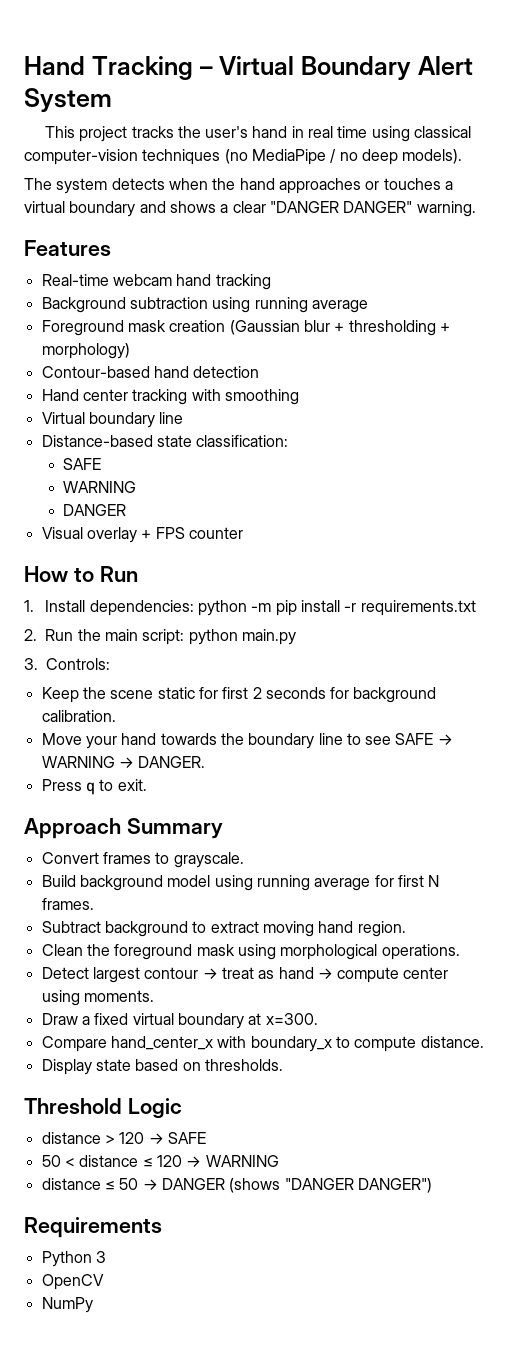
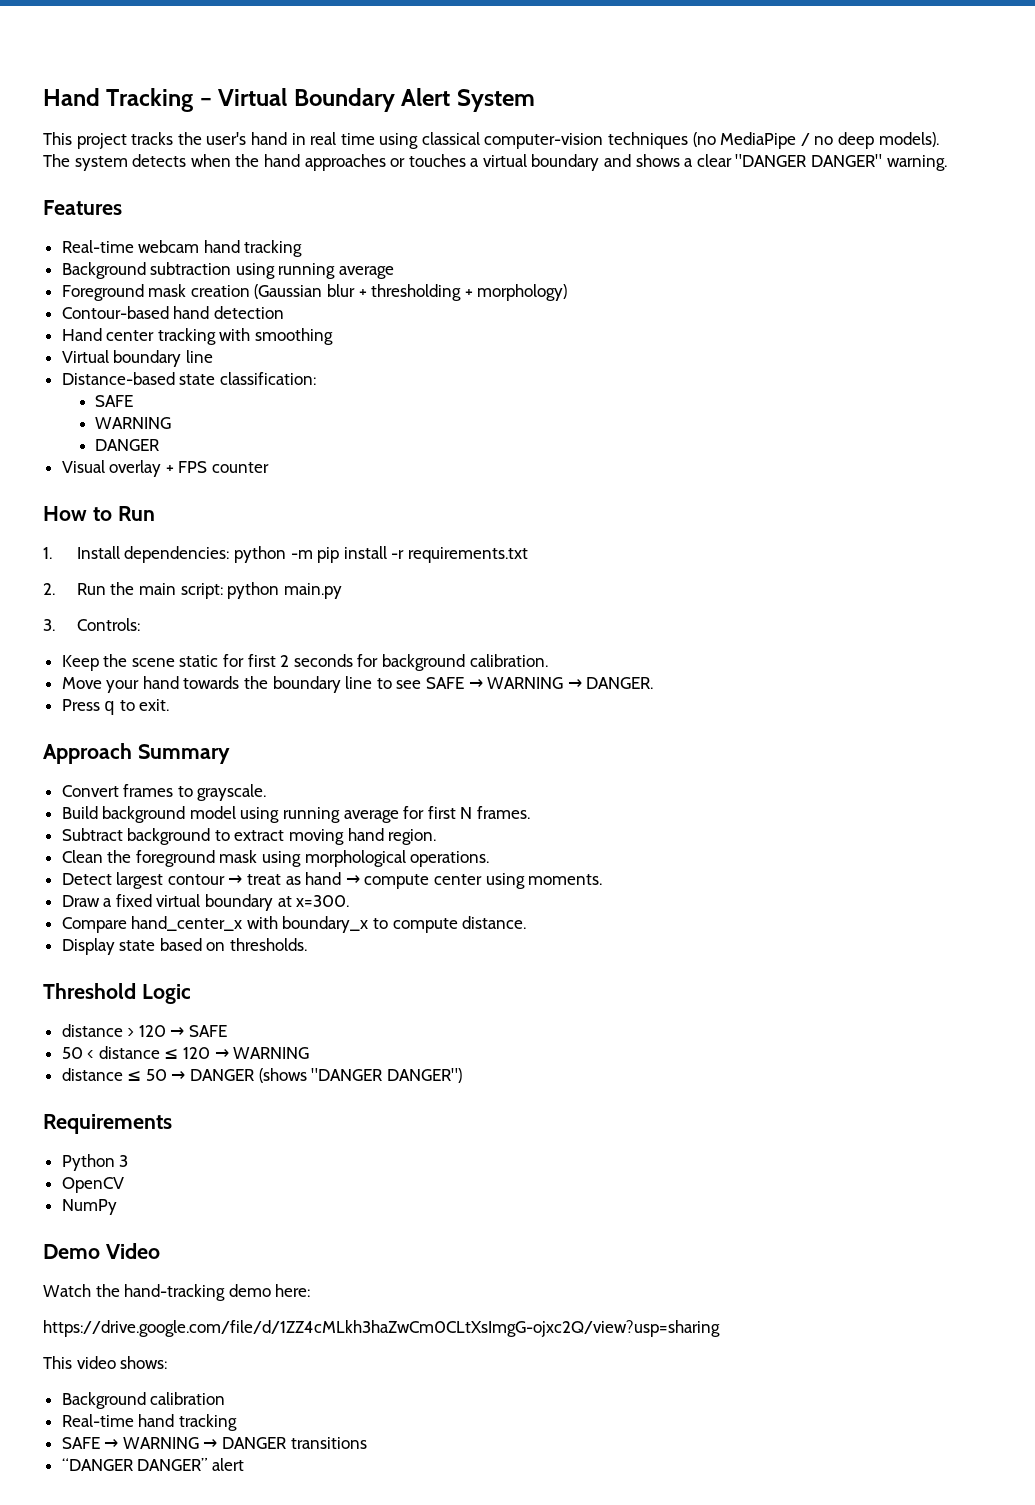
+ Demo Video
+ Watch the hand-tracking demo here:
+ https://drive.google.com/file/d/1ZZ4cMLkh3haZwCm0CLtXsImgG-ojxc2Q/view?usp=sharing
+ This video shows:
+ Background calibration
+ Real-time hand tracking
+ SAFE → WARNING → DANGER transitions
+ “DANGER DANGER” alert

